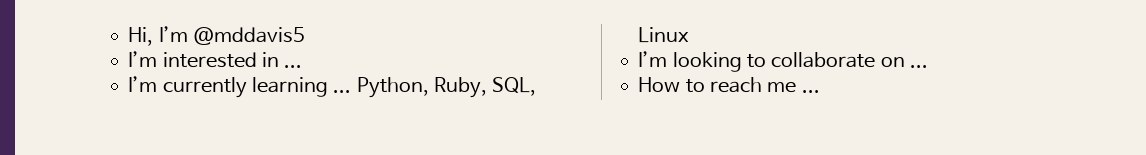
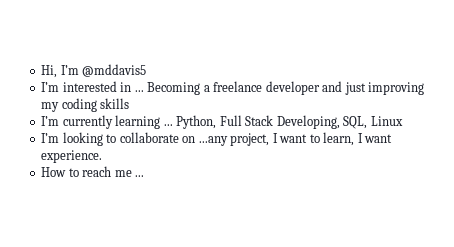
+ Becoming a freelance developer and just improving my coding skills
- Python, Ruby, SQL, Linux
+ Python, Full Stack Developing, SQL, Linux
- I’m looking to collaborate on ...
+ I’m looking to collaborate on ...any project, I want to learn, I want experience.

